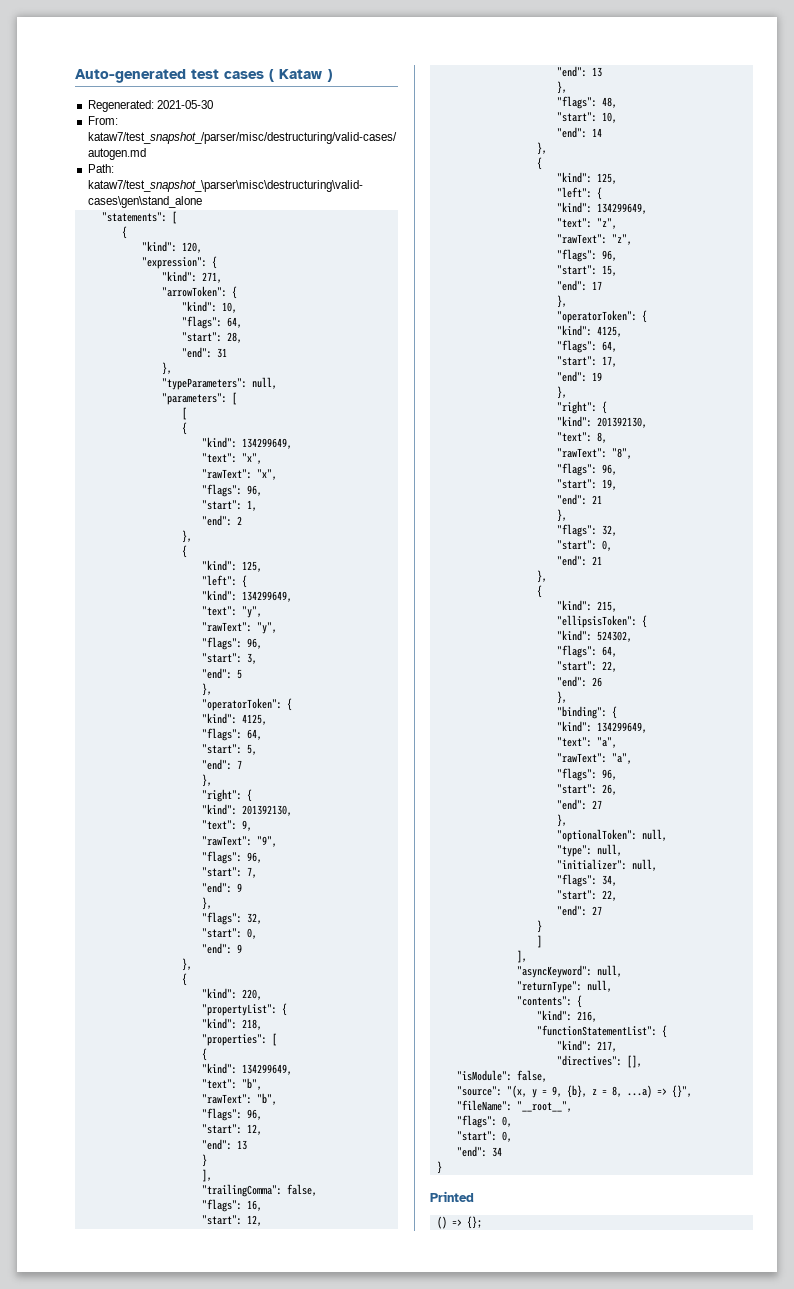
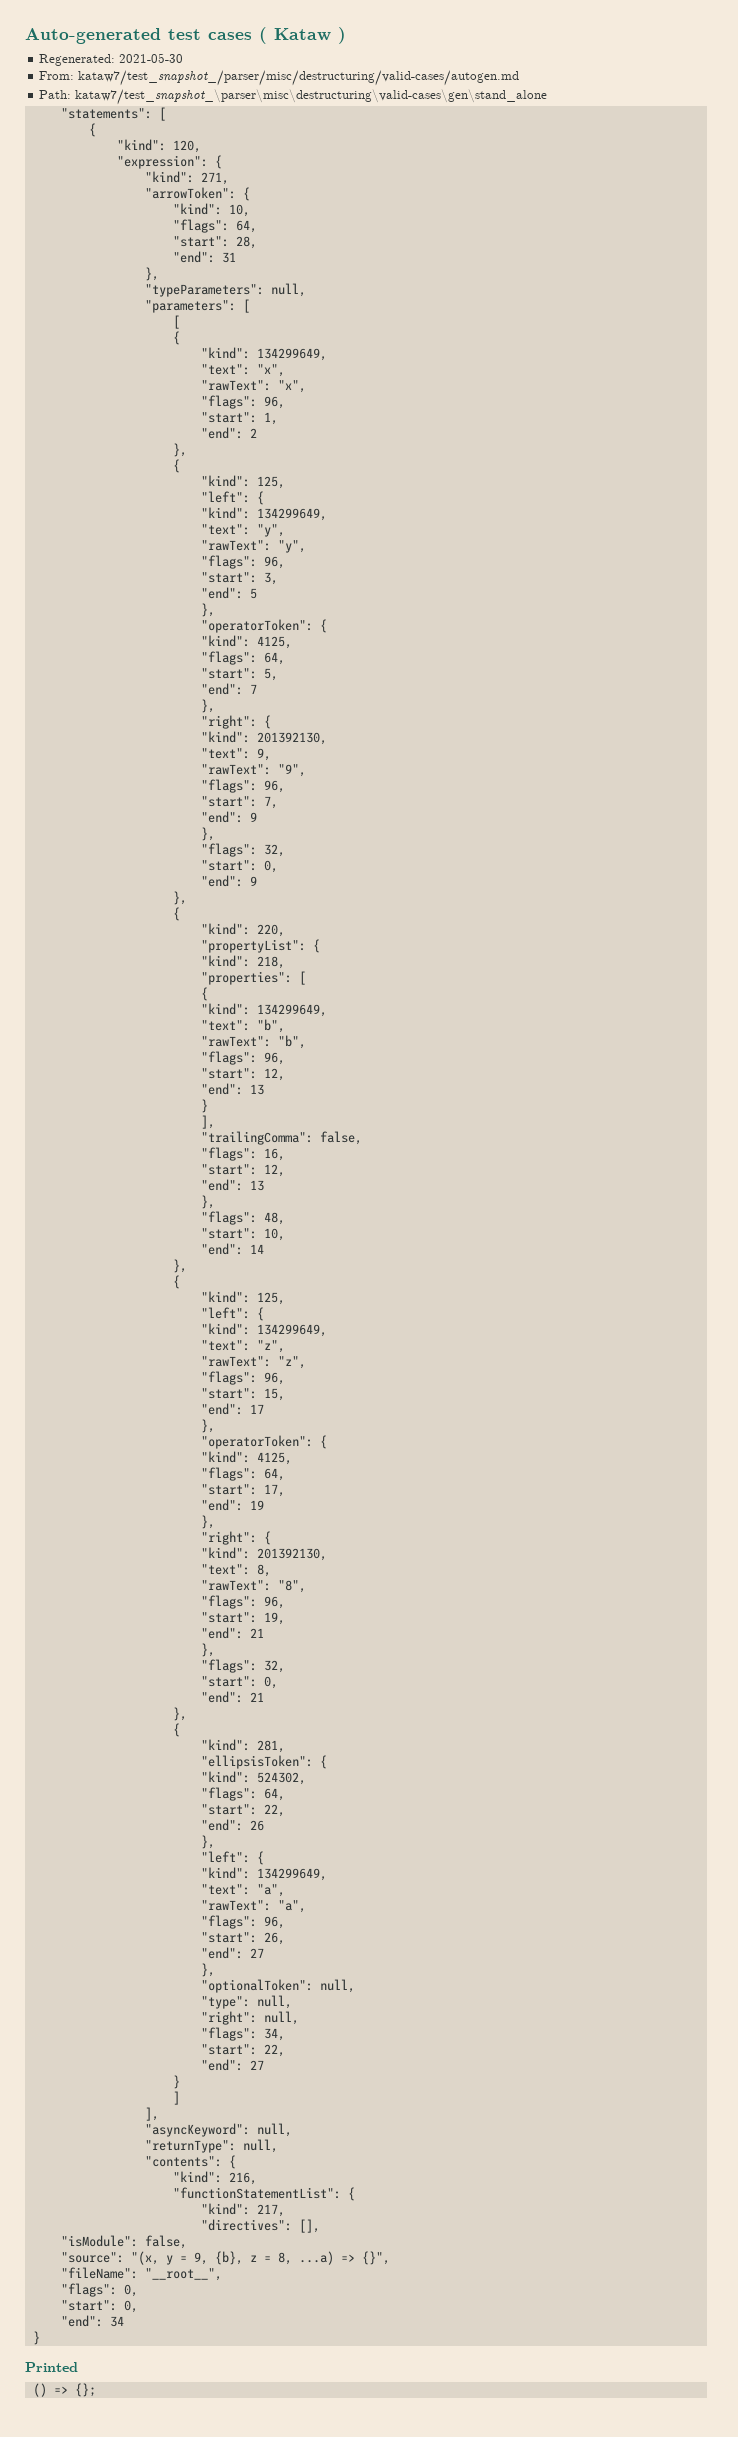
- "kind": 215,
+ "kind": 281,
  "end": 26
  },
- "binding": {
+ "left": {
- "initializer": null,
+ "right": null,

